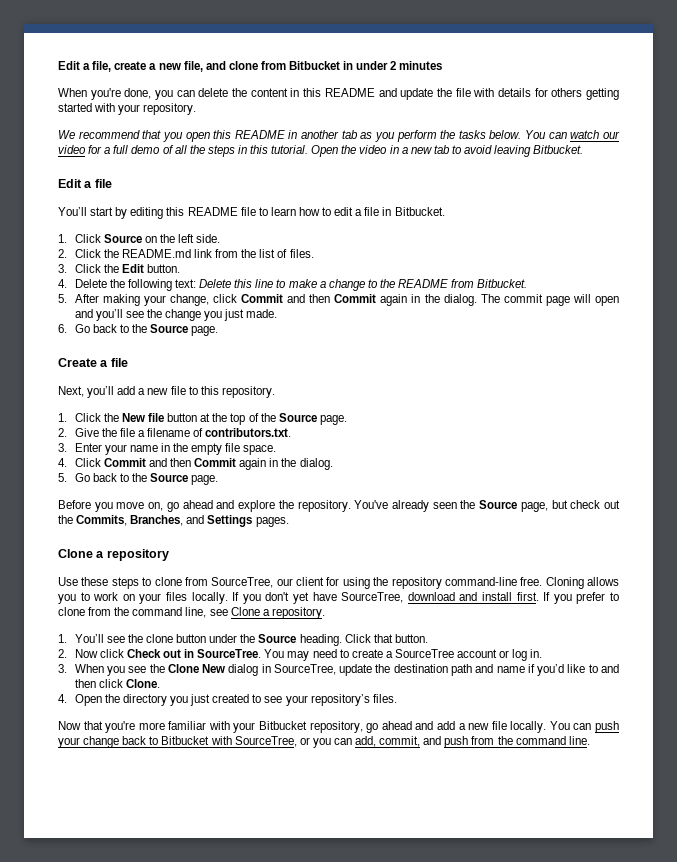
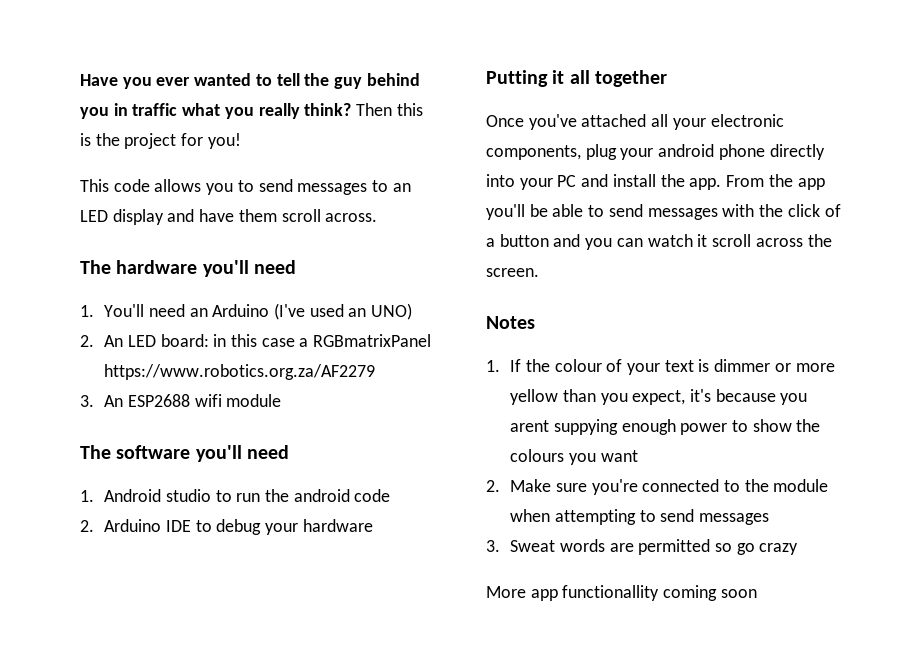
- Edit a file, create a new file, and clone from Bitbucket in under 2 minutes
- When you're done, you can delete the content in this README and update the file with details for others getting started with your repository.
- We recommend that you open this README in another tab as you perform the tasks below. You can watch our video for a full demo of all the steps in this tutorial. Open the video in a new tab to avoid leaving Bitbucket.
- Edit a file
- You’ll start by editing this README file to learn how to edit a file in Bitbucket.
- 1. Click Source on the left side.
- 2. Click the README.md link from the list of files.
- 3. Click the Edit button.
- 4. Delete the following text: Delete this line to make a change to the README from Bitbucket.
- 5. After making your change, click Commit and then Commit again in the dialog. The commit page will open and you’ll see the change you just made.
- 6. Go back to the Source page.
- Create a file
- Next, you’ll add a new file to this repository.
- 1. Click the New file button at the top of the Source page.
- 2. Give the file a filename of contributors.txt.
- 3. Enter your name in the empty file space.
- 4. Click Commit and then Commit again in the dialog.
- 5. Go back to the Source page.
- Before you move on, go ahead and explore the repository. You've already seen the Source page, but check out the Commits, Branches, and Settings pages.
- Clone a repository
- Use these steps to clone from SourceTree, our client for using the repository command-line free. Cloning allows you to work on your files locally. If you don't yet have SourceTree, download and install first. If you prefer to clone from the command line, see Clone a repository.
- 1. You’ll see the clone button under the Source heading. Click that button.
- 2. Now click Check out in SourceTree. You may need to create a SourceTree account or log in.
- 3. When you see the Clone New dialog in SourceTree, update the destination path and name if you’d like to and then click Clone.
- 4. Open the directory you just created to see your repository’s files.
- Now that you're more familiar with your Bitbucket repository, go ahead and add a new file locally. You can push your change back to Bitbucket with SourceTree, or you can add, commit, and push from the command line.
+ Have you ever wanted to tell the guy behind you in traffic what you really think? Then this is the project for you!
+ This code allows you to send messages to an LED display and have them scroll across.
+ The hardware you'll need
+ 1. You'll need an Arduino (I've used an UNO)
+ 2. An LED board: in this case a RGBmatrixPanel https://www.robotics.org.za/AF2279
+ 3. An ESP2688 wifi module
+ The software you'll need
+ 1. Android studio to run the android code
+ 2. Arduino IDE to debug your hardware
+ Putting it all together
+ Once you've attached all your electronic components, plug your android phone directly into your PC and install the app. From the app you'll be able to send messages with the click of a button and you can watch it scroll across the screen.
+ Notes
+ 1. If the colour of your text is dimmer or more yellow than you expect, it's because you arent suppying enough power to show the colours you want
+ 2. Make sure you're connected to the module when attempting to send messages
+ 3. Sweat words are permitted so go crazy
+ More app functionallity coming soon

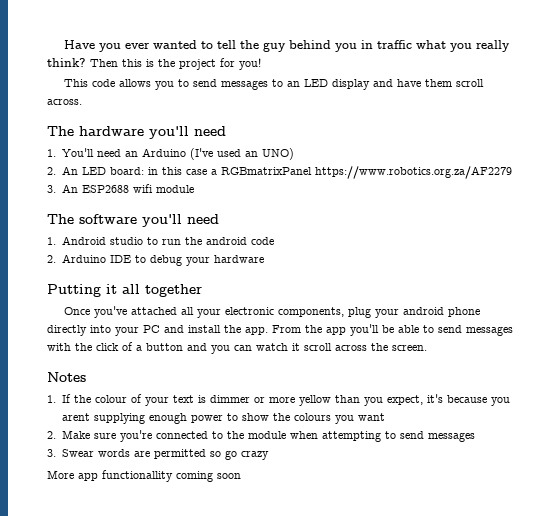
- 1. If the colour of your text is dimmer or more yellow than you expect, it's because you arent suppying enough power to show the colours you want
+ 1. If the colour of your text is dimmer or more yellow than you expect, it's because you arent supplying enough power to show the colours you want
- 3. Sweat words are permitted so go crazy
+ 3. Swear words are permitted so go crazy

